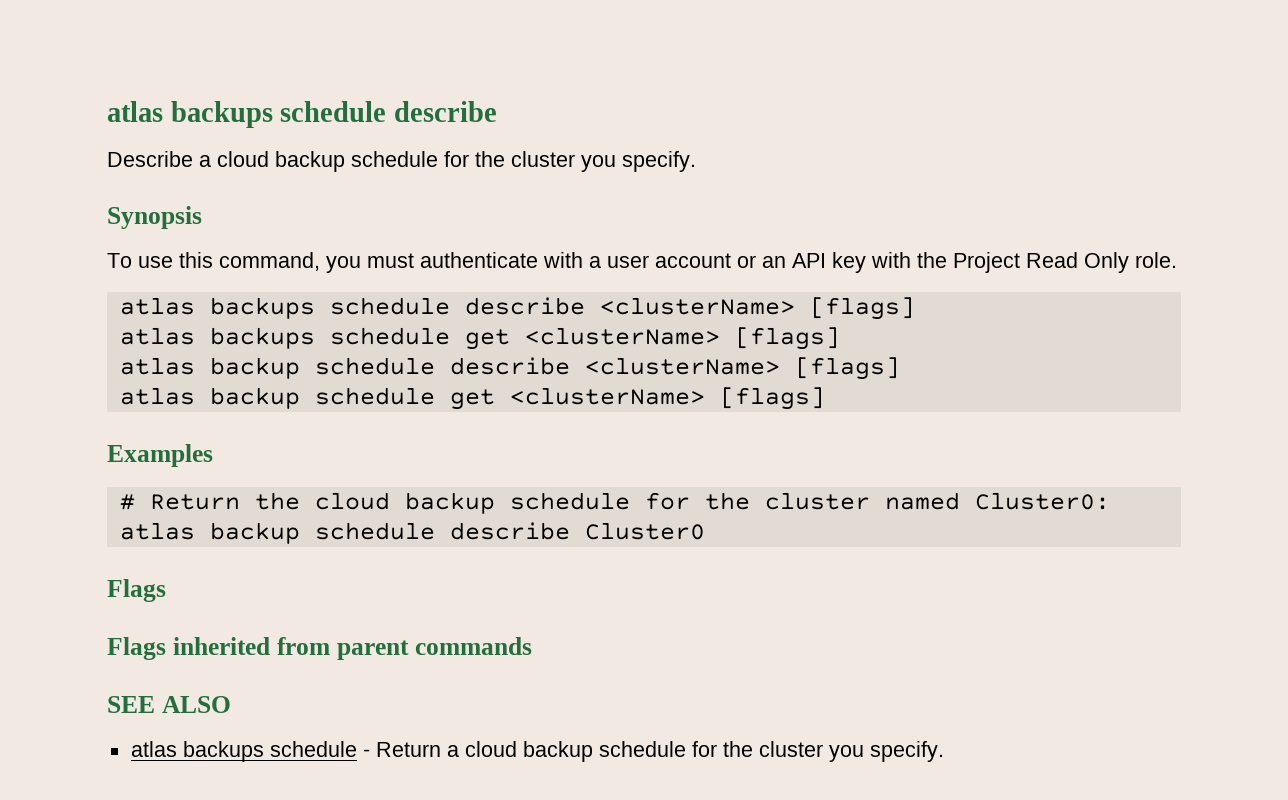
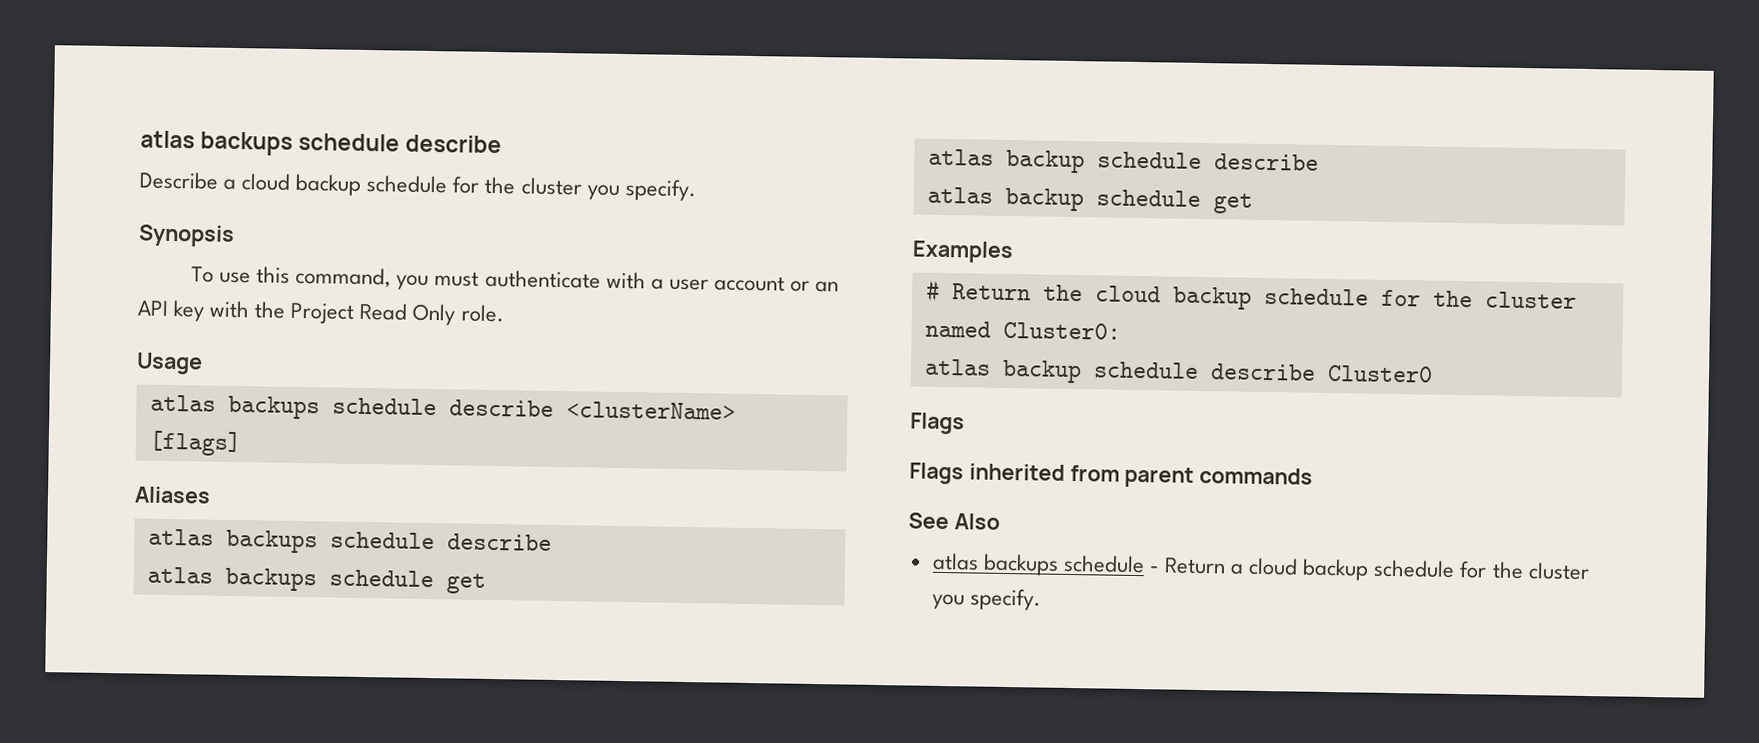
+ Usage
+ Aliases
+ atlas backups schedule describe
- atlas backups schedule get <clusterName> [flags]
- atlas backup schedule describe <clusterName> [flags]
+ atlas backups schedule get
+ atlas backup schedule describe
- atlas backup schedule get <clusterName> [flags]
+ atlas backup schedule get
- SEE ALSO
+ See Also

